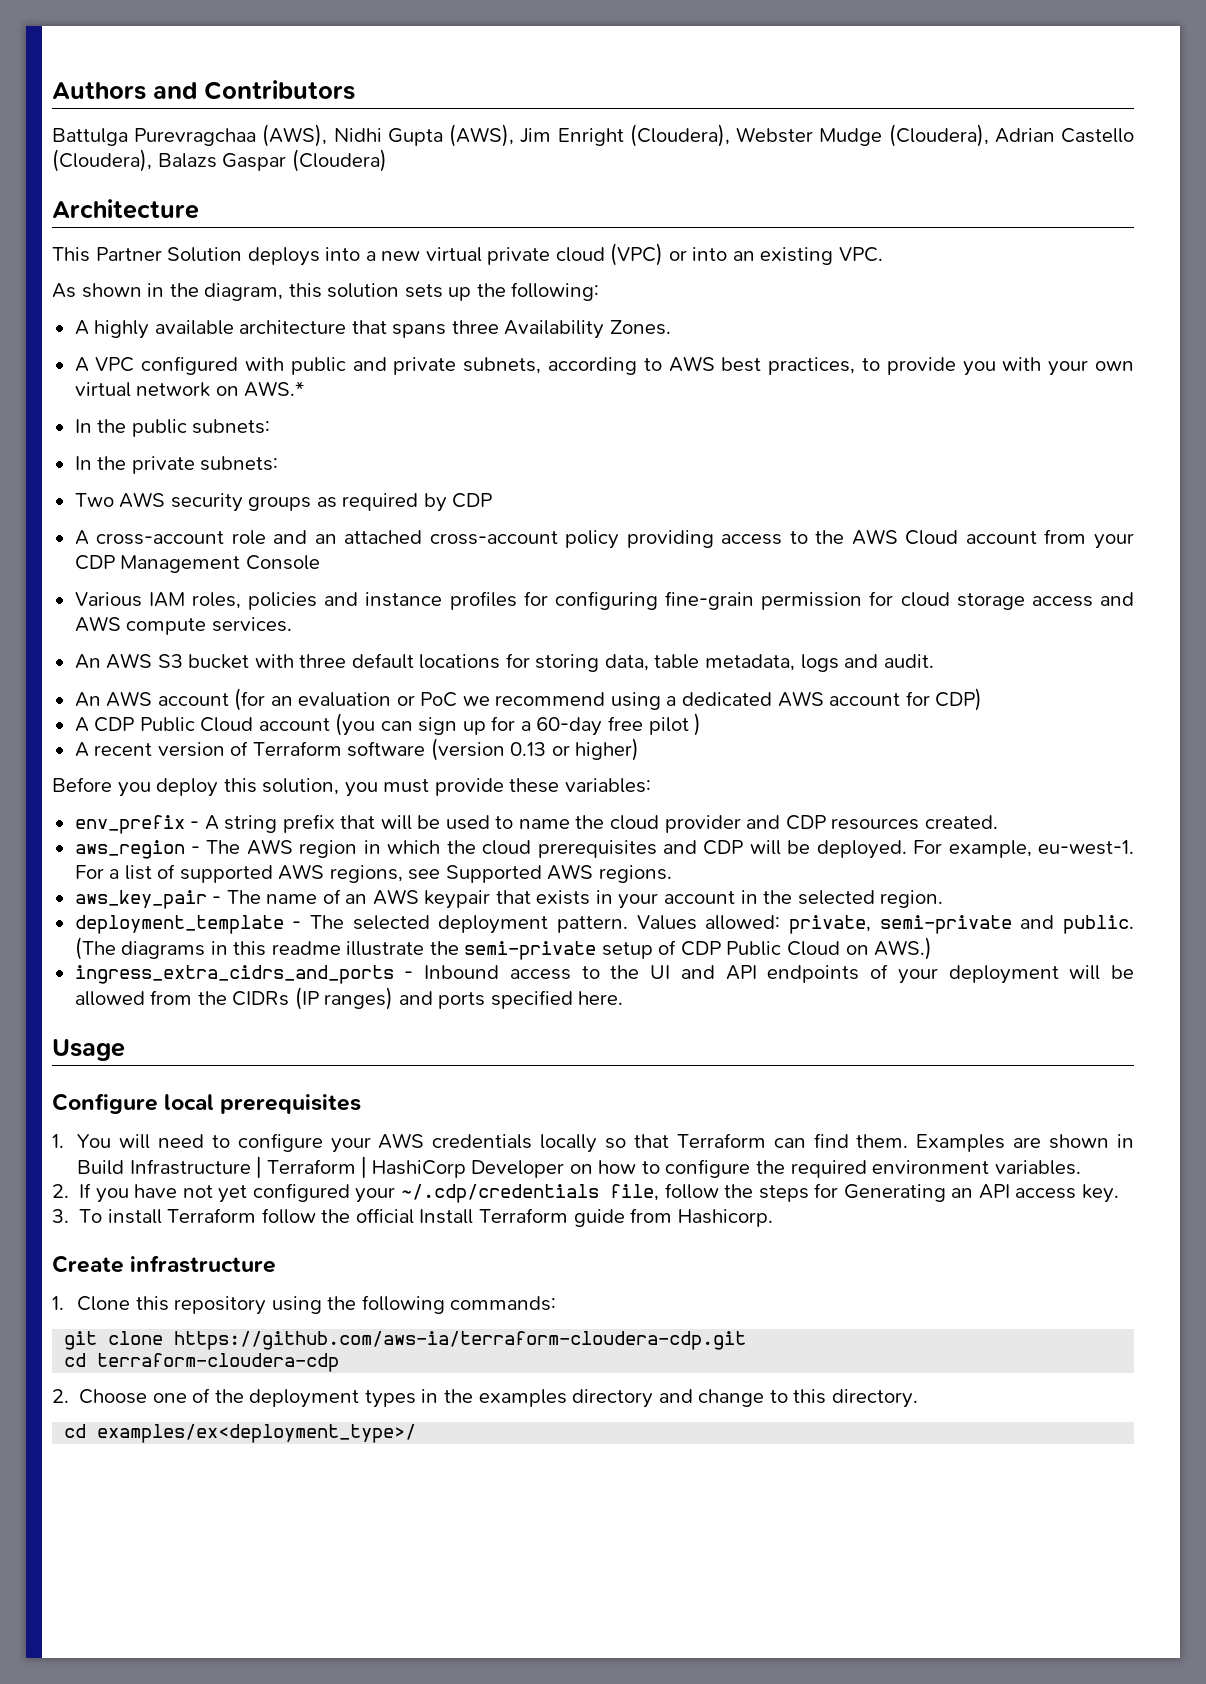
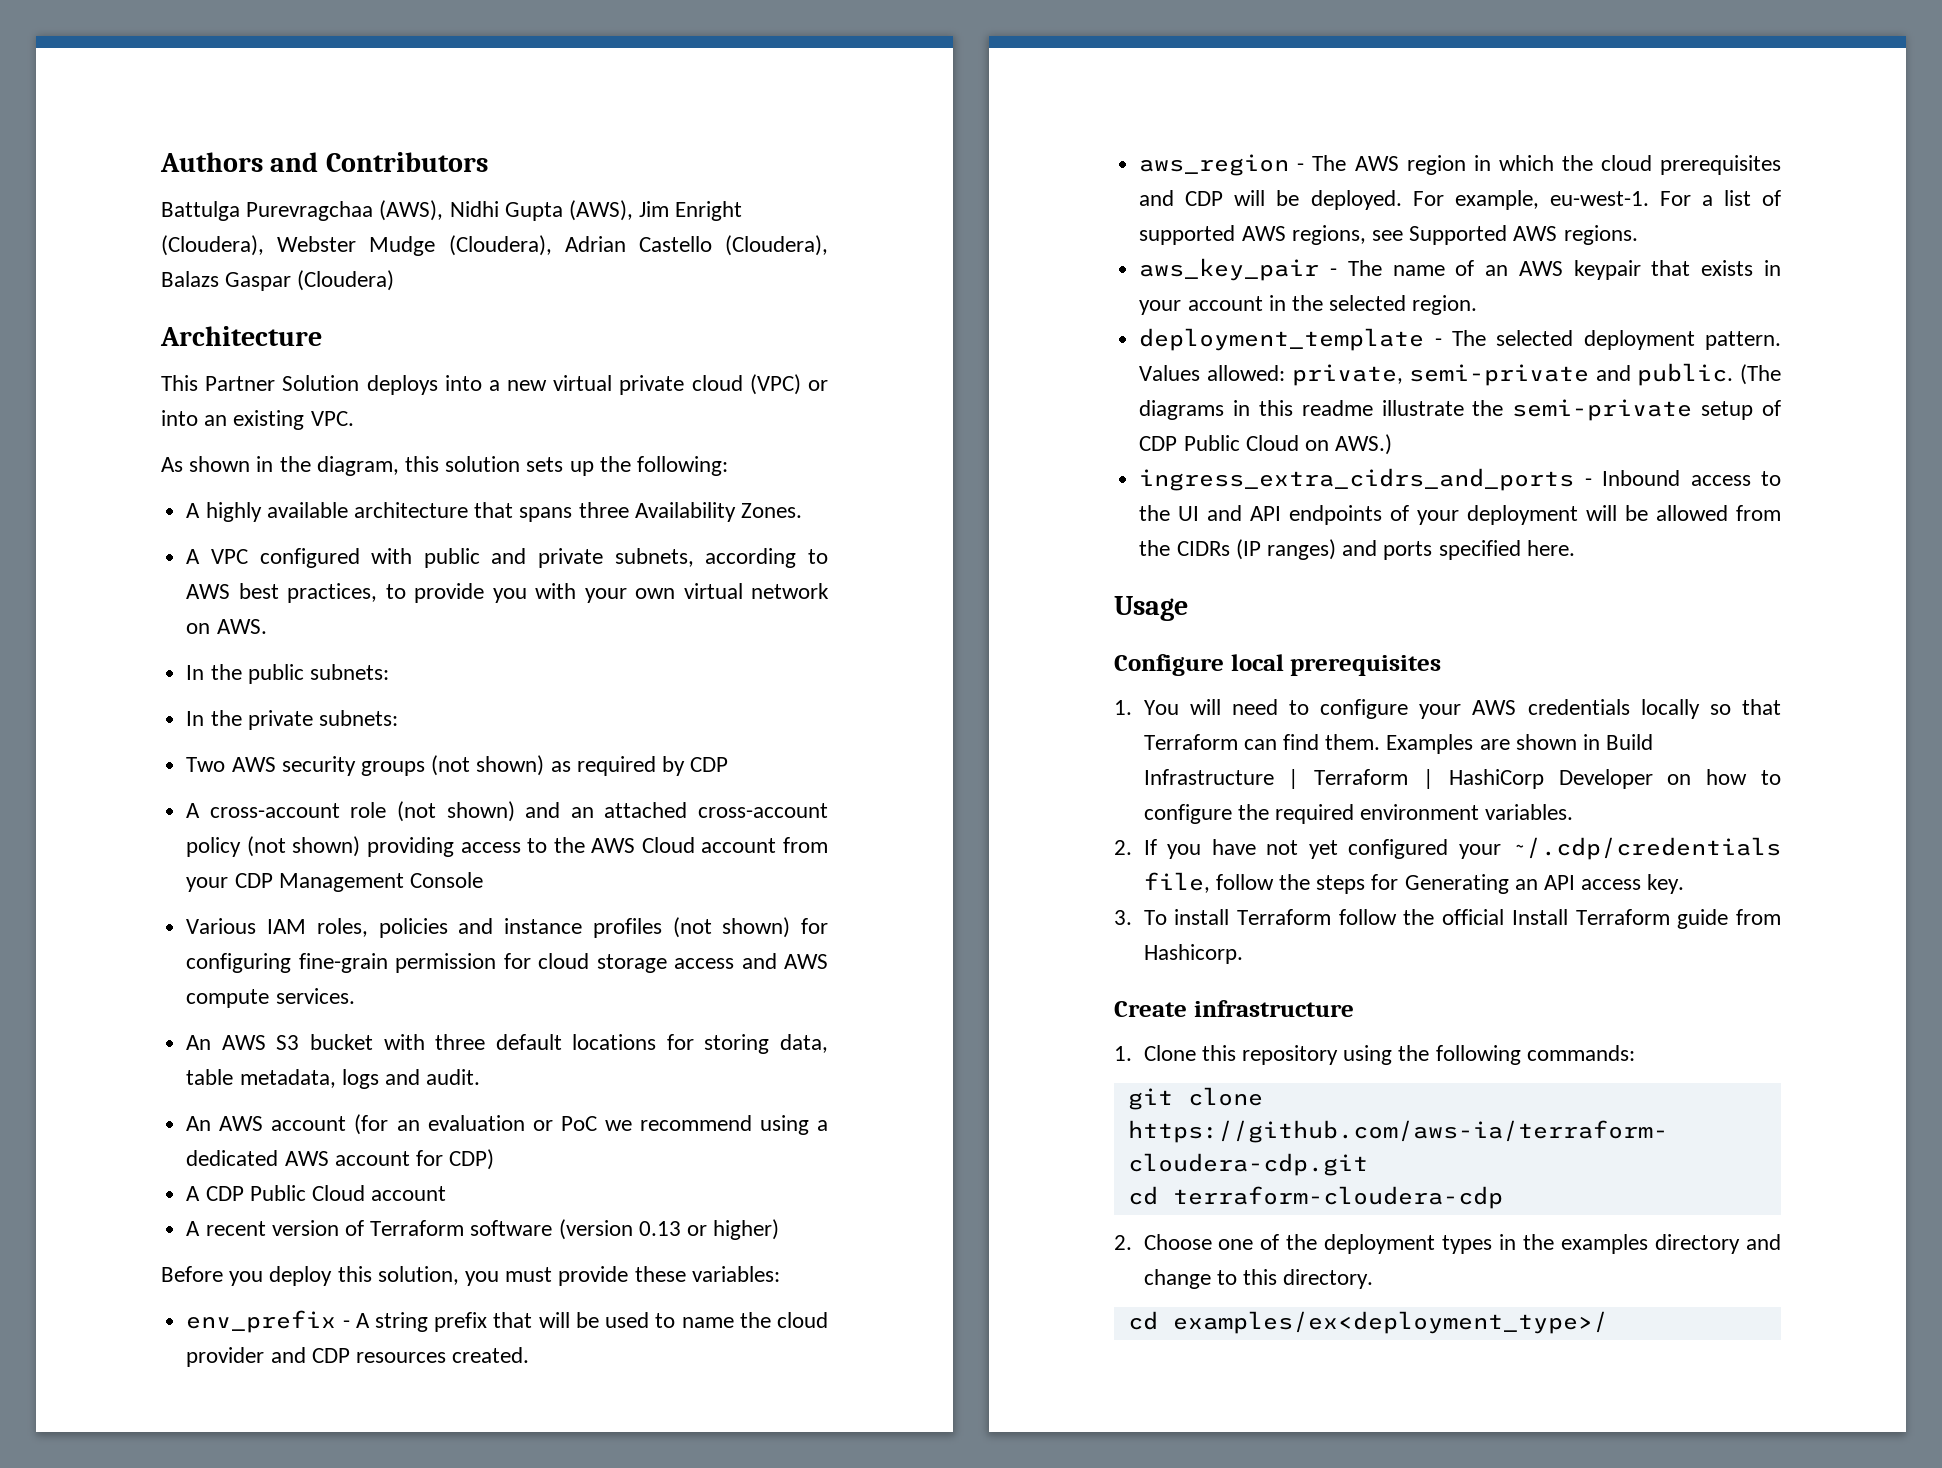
- A VPC configured with public and private subnets, according to AWS best practices, to provide you with your own virtual network on AWS.*
+ A VPC configured with public and private subnets, according to AWS best practices, to provide you with your own virtual network on AWS.
- Two AWS security groups as required by CDP
+ Two AWS security groups (not shown) as required by CDP
- A cross-account role and an attached cross-account policy providing access to the AWS Cloud account from your CDP Management Console
+ A cross-account role (not shown) and an attached cross-account policy (not shown) providing access to the AWS Cloud account from your CDP Management Console
- Various IAM roles, policies and instance profiles for configuring fine-grain permission for cloud storage access and AWS compute services.
+ Various IAM roles, policies and instance profiles (not shown) for configuring fine-grain permission for cloud storage access and AWS compute services.
- A CDP Public Cloud account (you can sign up for a 60-day free pilot )
+ A CDP Public Cloud account

